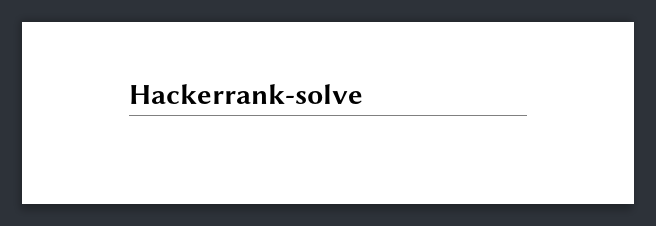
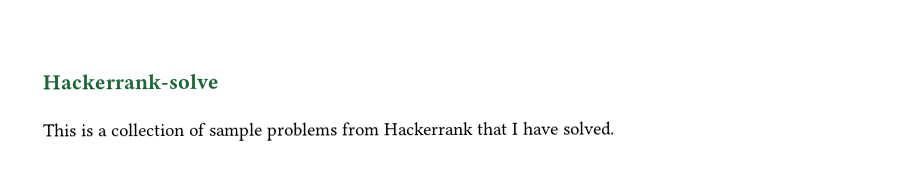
+ This is a collection of sample problems from Hackerrank that I have solved.

